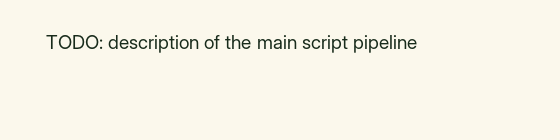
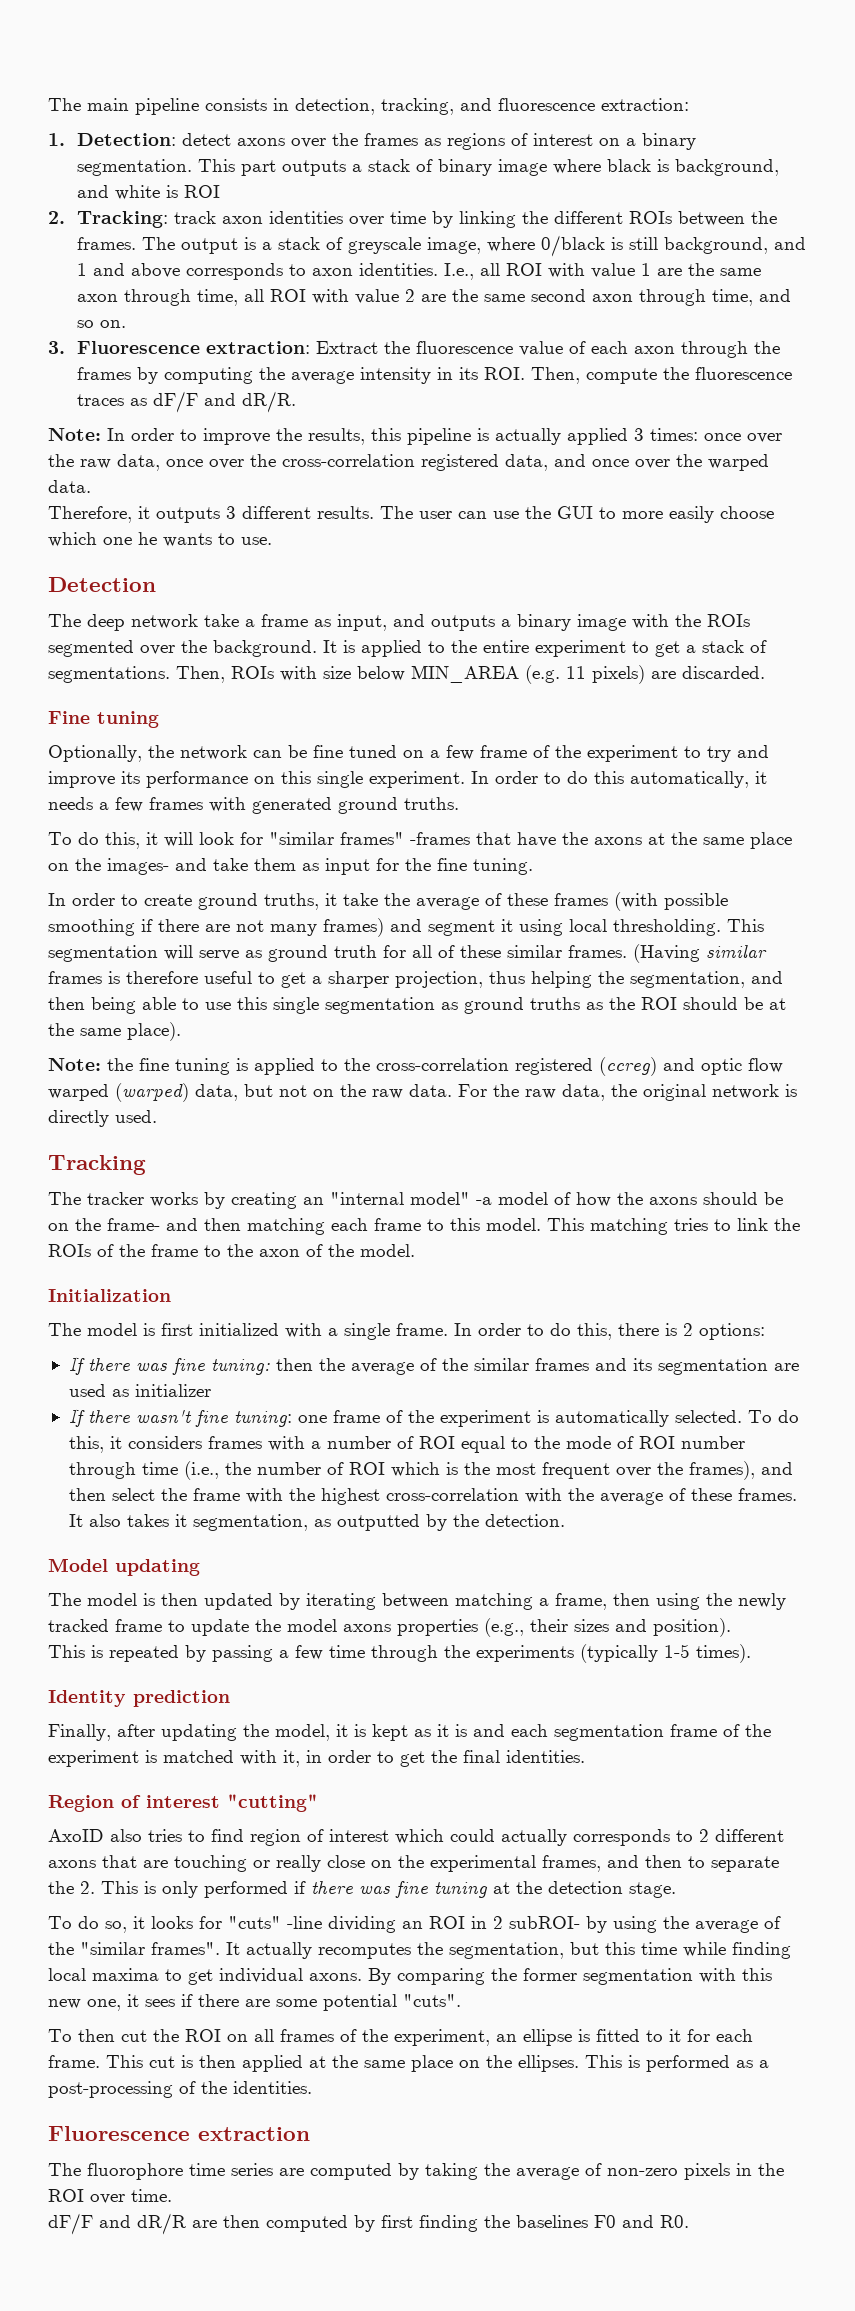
- TODO: description of the main script pipeline
+ The main pipeline consists in detection, tracking, and fluorescence extraction:
+ 1. Detection: detect axons over the frames as regions of interest on a binary segmentation. This part outputs a stack of binary image where black is background, and white is ROI
+ 2. Tracking: track axon identities over time by linking the different ROIs between the frames. The output is a stack of greyscale image, where 0/black is still background, and 1 and above corresponds to axon identities. I.e., all ROI with value 1 are the same axon through time, all ROI with value 2 are the same second axon through time, and so on.
+ 3. Fluorescence extraction: Extract the fluorescence value of each axon through the frames by computing the average intensity in its ROI. Then, compute the fluorescence traces as dF/F and dR/R.
+ Note: In order to improve the results, this pipeline is actually applied 3 times: once over the raw data, once over the cross-correlation registered data, and once over the warped data.
+ Therefore, it outputs 3 different results. The user can use the GUI to more easily choose which one he wants to use.
+ Detection
+ The deep network take a frame as input, and outputs a binary image with the ROIs segmented over the background. It is applied to the entire experiment to get a stack of segmentations. Then, ROIs with size below MIN_AREA (e.g. 11 pixels) are discarded.
+ Fine tuning
+ Optionally, the network can be fine tuned on a few frame of the experiment to try and improve its performance on this single experiment. In order to do this automatically, it needs a few frames with generated ground truths.
+ To do this, it will look for "similar frames" -frames that have the axons at the same place on the images- and take them as input for the fine tuning.
+ In order to create ground truths, it take the average of these frames (with possible smoothing if there are not many frames) and segment it using local thresholding. This segmentation will serve as ground truth for all of these similar frames. (Having similar frames is therefore useful to get a sharper projection, thus helping the segmentation, and then being able to use this single segmentation as ground truths as the ROI should be at the same place).
+ Note: the fine tuning is applied to the cross-correlation registered (ccreg) and optic flow warped (warped) data, but not on the raw data. For the raw data, the original network is directly used.
+ Tracking
+ The tracker works by creating an "internal model" -a model of how the axons should be on the frame- and then matching each frame to this model. This matching tries to link the ROIs of the frame to the axon of the model.
+ Initialization
+ The model is first initialized with a single frame. In order to do this, there is 2 options:
+ If there was fine tuning: then the average of the similar frames and its segmentation are used as initializer
+ If there wasn't fine tuning: one frame of the experiment is automatically selected. To do this, it considers frames with a number of ROI equal to the mode of ROI number through time (i.e., the number of ROI which is the most frequent over the frames), and then select the frame with the highest cross-correlation with the average of these frames. It also takes it segmentation, as outputted by the detection.
+ Model updating
+ The model is then updated by iterating between matching a frame, then using the newly tracked frame to update the model axons properties (e.g., their sizes and position).
+ This is repeated by passing a few time through the experiments (typically 1-5 times).
+ Identity prediction
+ Finally, after updating the model, it is kept as it is and each segmentation frame of the experiment is matched with it, in order to get the final identities.
+ Region of interest "cutting"
+ AxoID also tries to find region of interest which could actually corresponds to 2 different axons that are touching or really close on the experimental frames, and then to separate the 2. This is only performed if there was fine tuning at the detection stage.
+ To do so, it looks for "cuts" -line dividing an ROI in 2 subROI- by using the average of the "similar frames". It actually recomputes the segmentation, but this time while finding local maxima to get individual axons. By comparing the former segmentation with this new one, it sees if there are some potential "cuts".
+ To then cut the ROI on all frames of the experiment, an ellipse is fitted to it for each frame. This cut is then applied at the same place on the ellipses. This is performed as a post-processing of the identities.
+ Fluorescence extraction
+ The fluorophore time series are computed by taking the average of non-zero pixels in the ROI over time.
+ dF/F and dR/R are then computed by first finding the baselines F0 and R0.

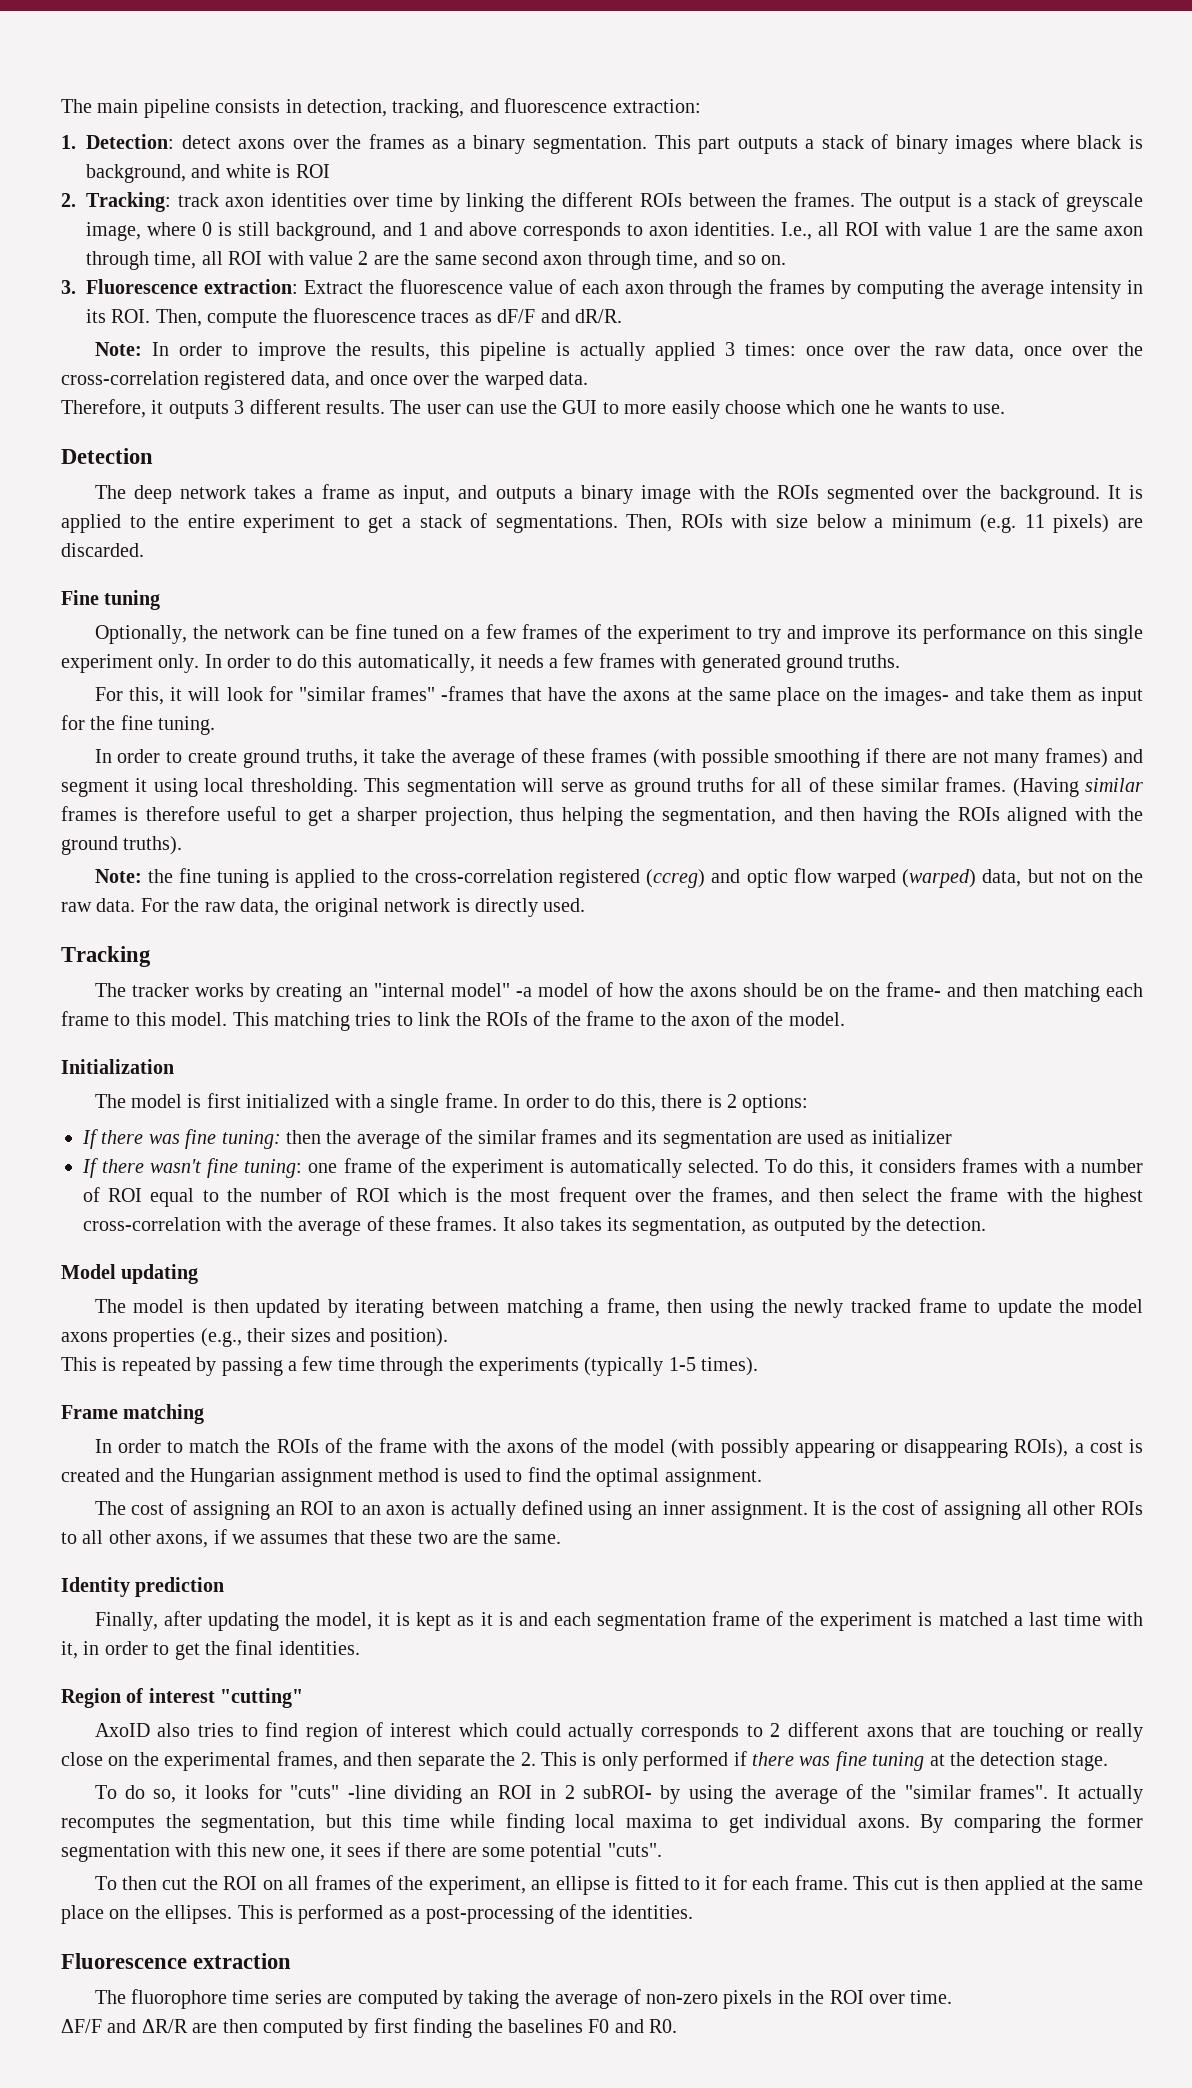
- 1. Detection: detect axons over the frames as regions of interest on a binary segmentation.
+ 1. Detection: detect axons over the frames as a binary segmentation.
- This part outputs a stack of binary image where black is background, and white is ROI
+ This part outputs a stack of binary images where black is background, and white is ROI
- The output is a stack of greyscale image, where 0/black is still background, and 1 and above corresponds to axon identities.
+ The output is a stack of greyscale image, where 0 is still background, and 1 and above corresponds to axon identities.
- The deep network take a frame as input, and outputs a binary image with the ROIs segmented over the background.
+ The deep network takes a frame as input, and outputs a binary image with the ROIs segmented over the background.
- Then, ROIs with size below MIN_AREA (e.g. 11 pixels) are discarded.
+ Then, ROIs with size below a minimum (e.g. 11 pixels) are discarded.
- Optionally, the network can be fine tuned on a few frame of the experiment to try and improve its performance on this single experiment.
+ Optionally, the network can be fine tuned on a few frames of the experiment to try and improve its performance on this single experiment only.
- To do this, it will look for "similar frames" -frames that have the axons at the same place on the images- and take them as input for the fine tuning.
+ For this, it will look for "similar frames" -frames that have the axons at the same place on the images- and take them as input for the fine tuning.
- This segmentation will serve as ground truth for all of these similar frames.
+ This segmentation will serve as ground truths for all of these similar frames.
- (Having similar frames is therefore useful to get a sharper projection, thus helping the segmentation, and then being able to use this single segmentation as ground truths as the ROI should be at the same place).
+ (Having similar frames is therefore useful to get a sharper projection, thus helping the segmentation, and then having the ROIs aligned with the ground truths).
- To do this, it considers frames with a number of ROI equal to the mode of ROI number through time (i.e., the number of ROI which is the most frequent over the frames), and then select the frame with the highest cross-correlation with the average of these frames.
+ To do this, it considers frames with a number of ROI equal to the number of ROI which is the most frequent over the frames, and then select the frame with the highest cross-correlation with the average of these frames.
- It also takes it segmentation, as outputted by the detection.
+ It also takes its segmentation, as outputed by the detection.
+ Frame matching
+ In order to match the ROIs of the frame with the axons of the model (with possibly appearing or disappearing ROIs), a cost is created and the Hungarian assignment method is used to find the optimal assignment.
+ The cost of assigning an ROI to an axon is actually defined using an inner assignment. It is the cost of assigning all other ROIs to all other axons, if we assumes that these two are the same.
- Finally, after updating the model, it is kept as it is and each segmentation frame of the experiment is matched with it, in order to get the final identities.
+ Finally, after updating the model, it is kept as it is and each segmentation frame of the experiment is matched a last time with it, in order to get the final identities.
- AxoID also tries to find region of interest which could actually corresponds to 2 different axons that are touching or really close on the experimental frames, and then to separate the 2. This is only performed if there was fine tuning at the detection stage.
+ AxoID also tries to find region of interest which could actually corresponds to 2 different axons that are touching or really close on the experimental frames, and then separate the 2. This is only performed if there was fine tuning at the detection stage.
- dF/F and dR/R are then computed by first finding the baselines F0 and R0.
+ ΔF/F and ΔR/R are then computed by first finding the baselines F0 and R0.

